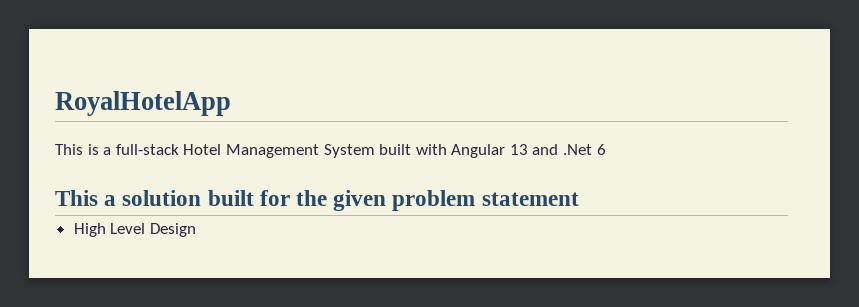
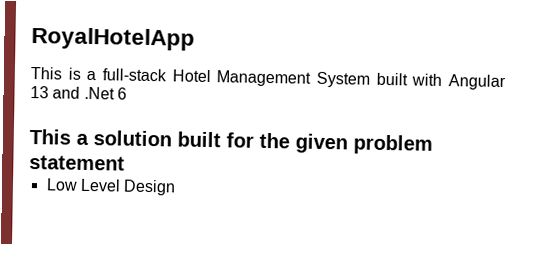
- High Level Design
+ Low Level Design

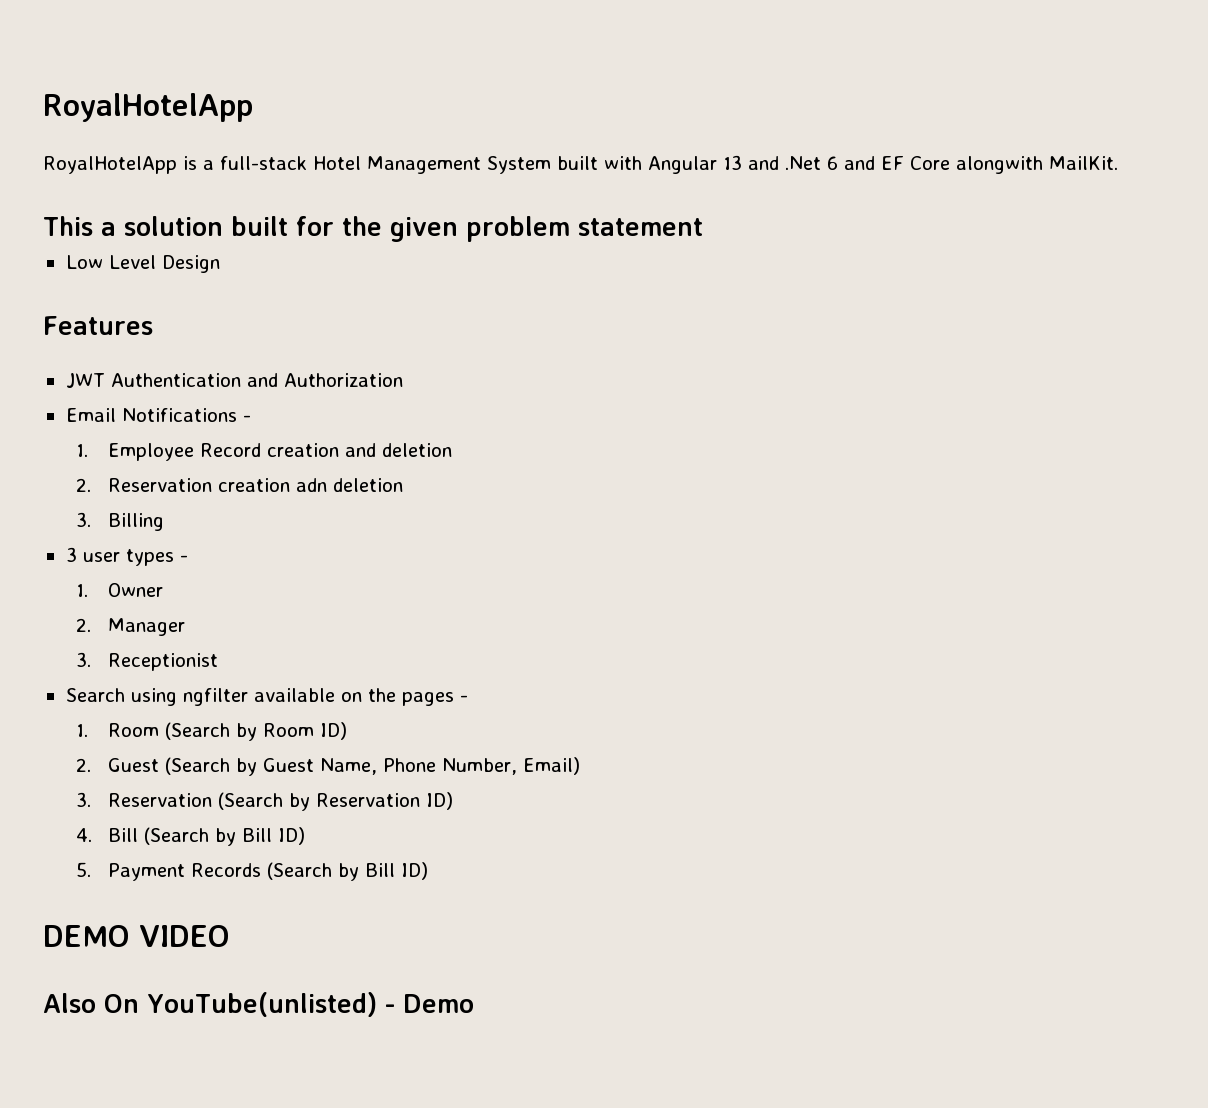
- This is a full-stack Hotel Management System built with Angular 13 and .Net 6
+ RoyalHotelApp is a full-stack Hotel Management System built with Angular 13 and .Net 6 and EF Core alongwith MailKit.
+ Features
+ JWT Authentication and Authorization
+ Email Notifications -
+ 1. Employee Record creation and deletion
+ 2. Reservation creation adn deletion
+ 3. Billing
+ 3 user types -
+ 1. Owner
+ 2. Manager
+ 3. Receptionist
+ Search using ngfilter available on the pages -
+ 1. Room (Search by Room ID)
+ 2. Guest (Search by Guest Name, Phone Number, Email)
+ 3. Reservation (Search by Reservation ID)
+ 4. Bill (Search by Bill ID)
+ 5. Payment Records (Search by Bill ID)
+ DEMO VIDEO
+ Also On YouTube(unlisted) - Demo

